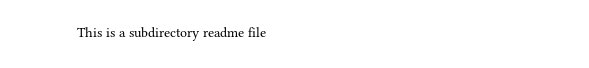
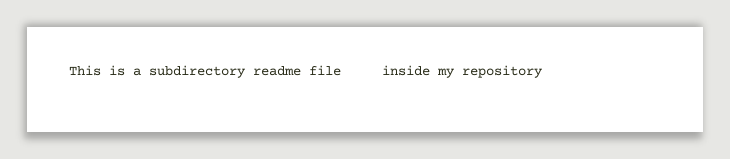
- This is a subdirectory readme file
+ This is a subdirectory readme file inside my repository

